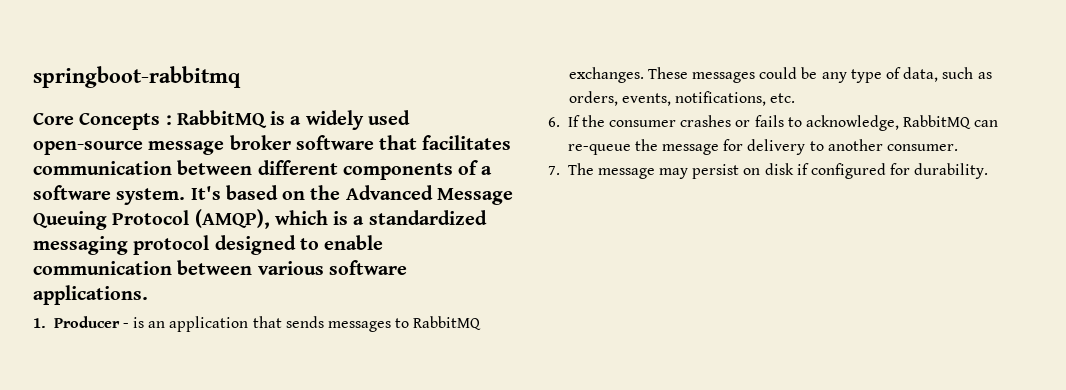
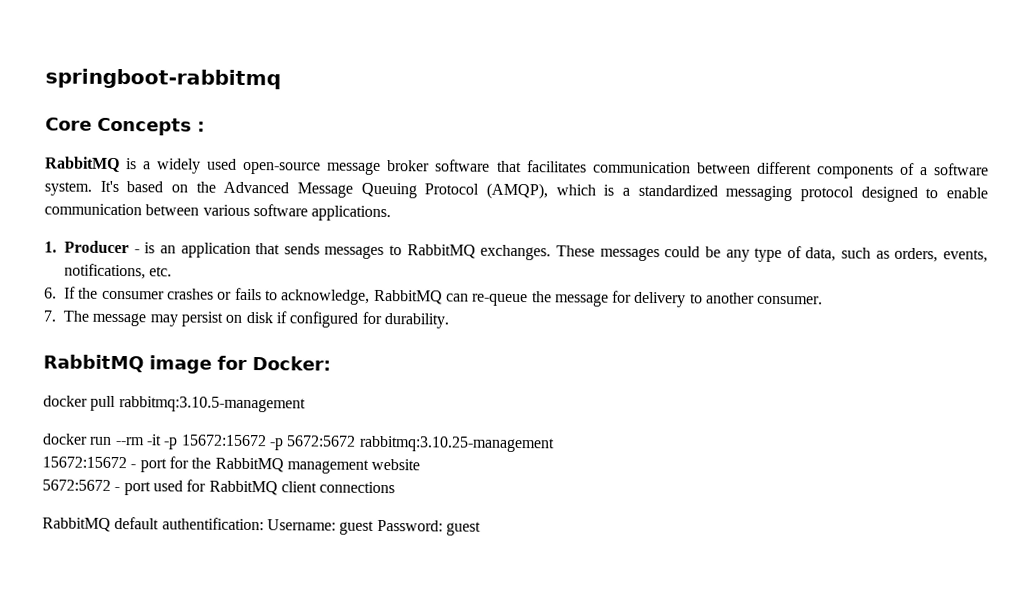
- Core Concepts : RabbitMQ is a widely used open-source message broker software that facilitates communication between different components of a software system.
+ Core Concepts :
+ RabbitMQ is a widely used open-source message broker software that facilitates communication between different components of a software system.
+ RabbitMQ image for Docker:
+ docker pull rabbitmq:3.10.5-management
+ docker run --rm -it -p 15672:15672 -p 5672:5672 rabbitmq:3.10.25-management
+ 15672:15672 - port for the RabbitMQ management website
+ 5672:5672 - port used for RabbitMQ client connections
+ RabbitMQ default authentification: Username: guest Password: guest

